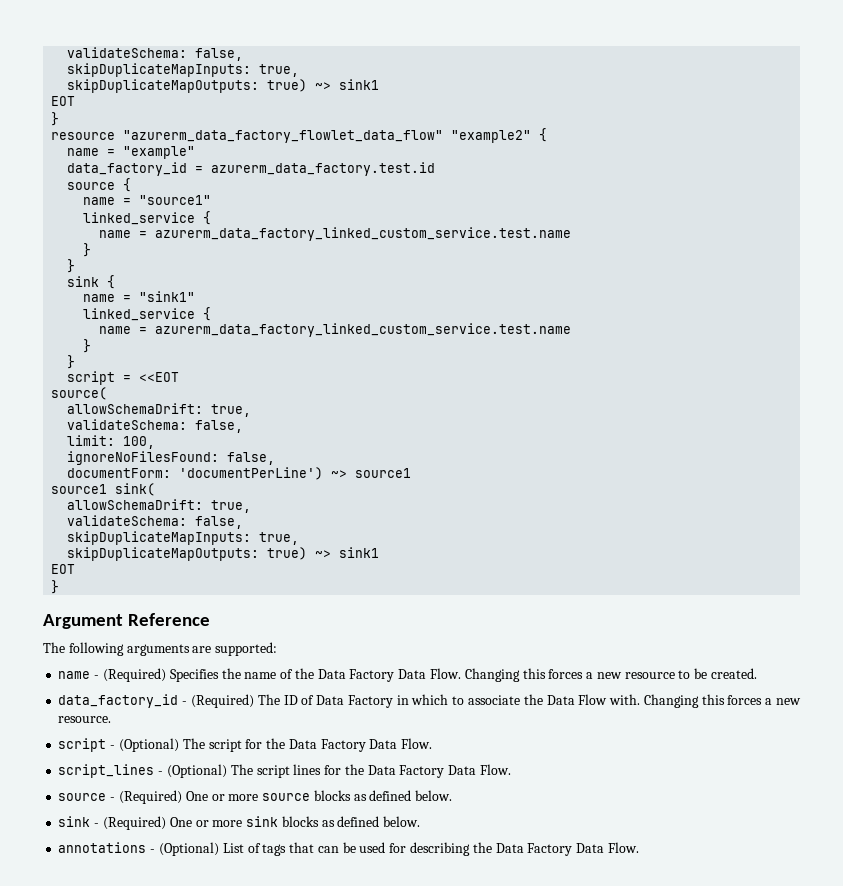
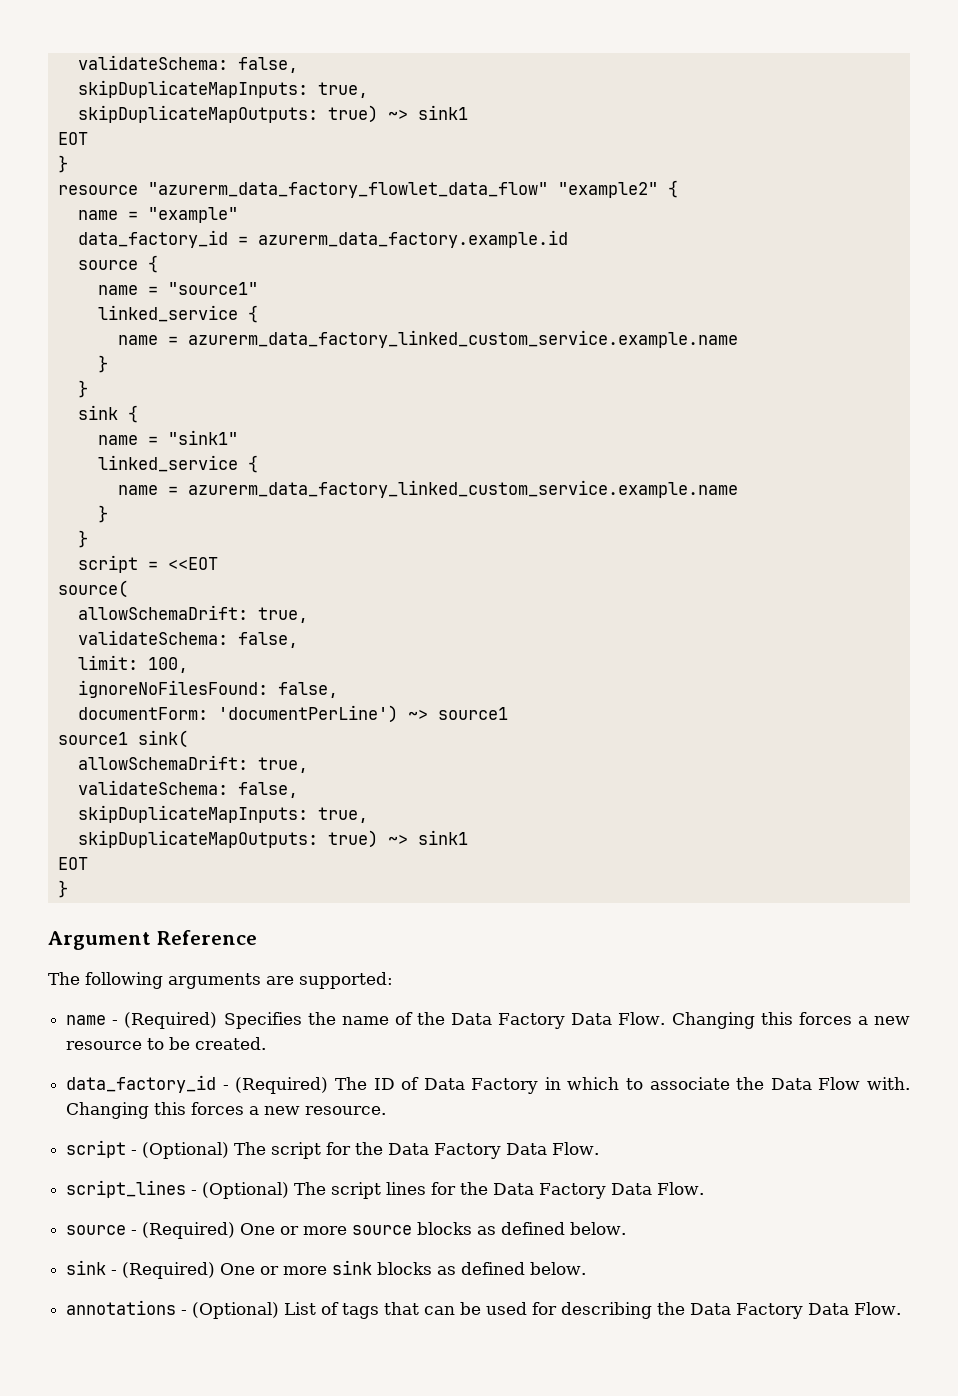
- data_factory_id = azurerm_data_factory.test.id
+ data_factory_id = azurerm_data_factory.example.id
  name = "source1"
  linked_service {
- name = azurerm_data_factory_linked_custom_service.test.name
+ name = azurerm_data_factory_linked_custom_service.example.name
  name = "sink1"
  linked_service {
- name = azurerm_data_factory_linked_custom_service.test.name
+ name = azurerm_data_factory_linked_custom_service.example.name

